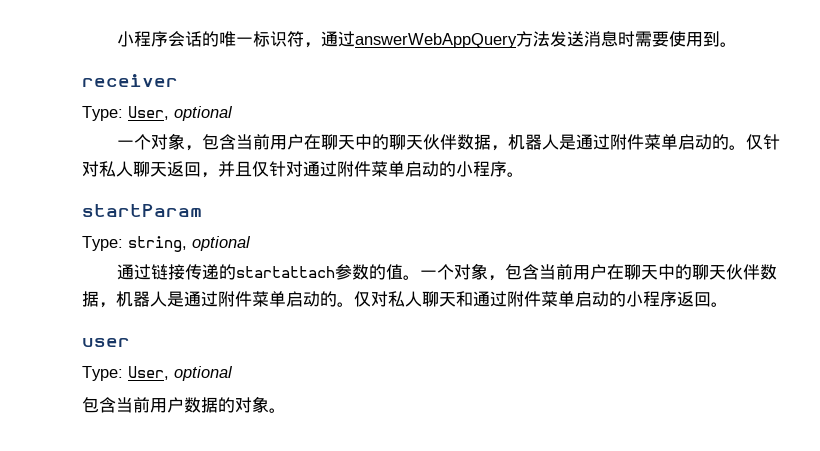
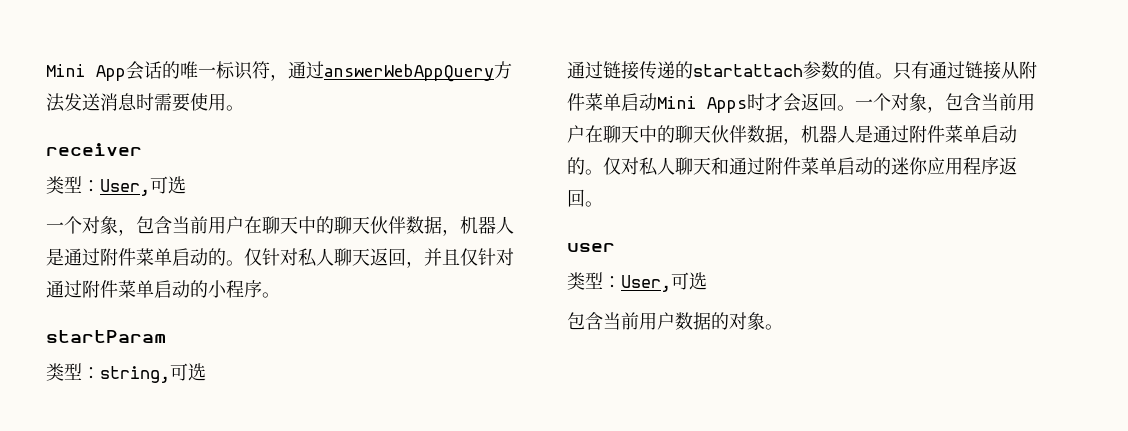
- 小程序会话的唯一标识符，通过answerWebAppQuery方法发送消息时需要使用到。
+ Mini App会话的唯一标识符，通过answerWebAppQuery方法发送消息时需要使用。
  receiver
- Type: User, optional
+ 类型：User,可选
- Type: string, optional
+ 类型：string,可选
+ 只有通过链接从附件菜单启动Mini Apps时才会返回。
- 仅对私人聊天和通过附件菜单启动的小程序返回。
+ 仅对私人聊天和通过附件菜单启动的迷你应用程序返回。
  user
- Type: User, optional
+ 类型：User,可选

